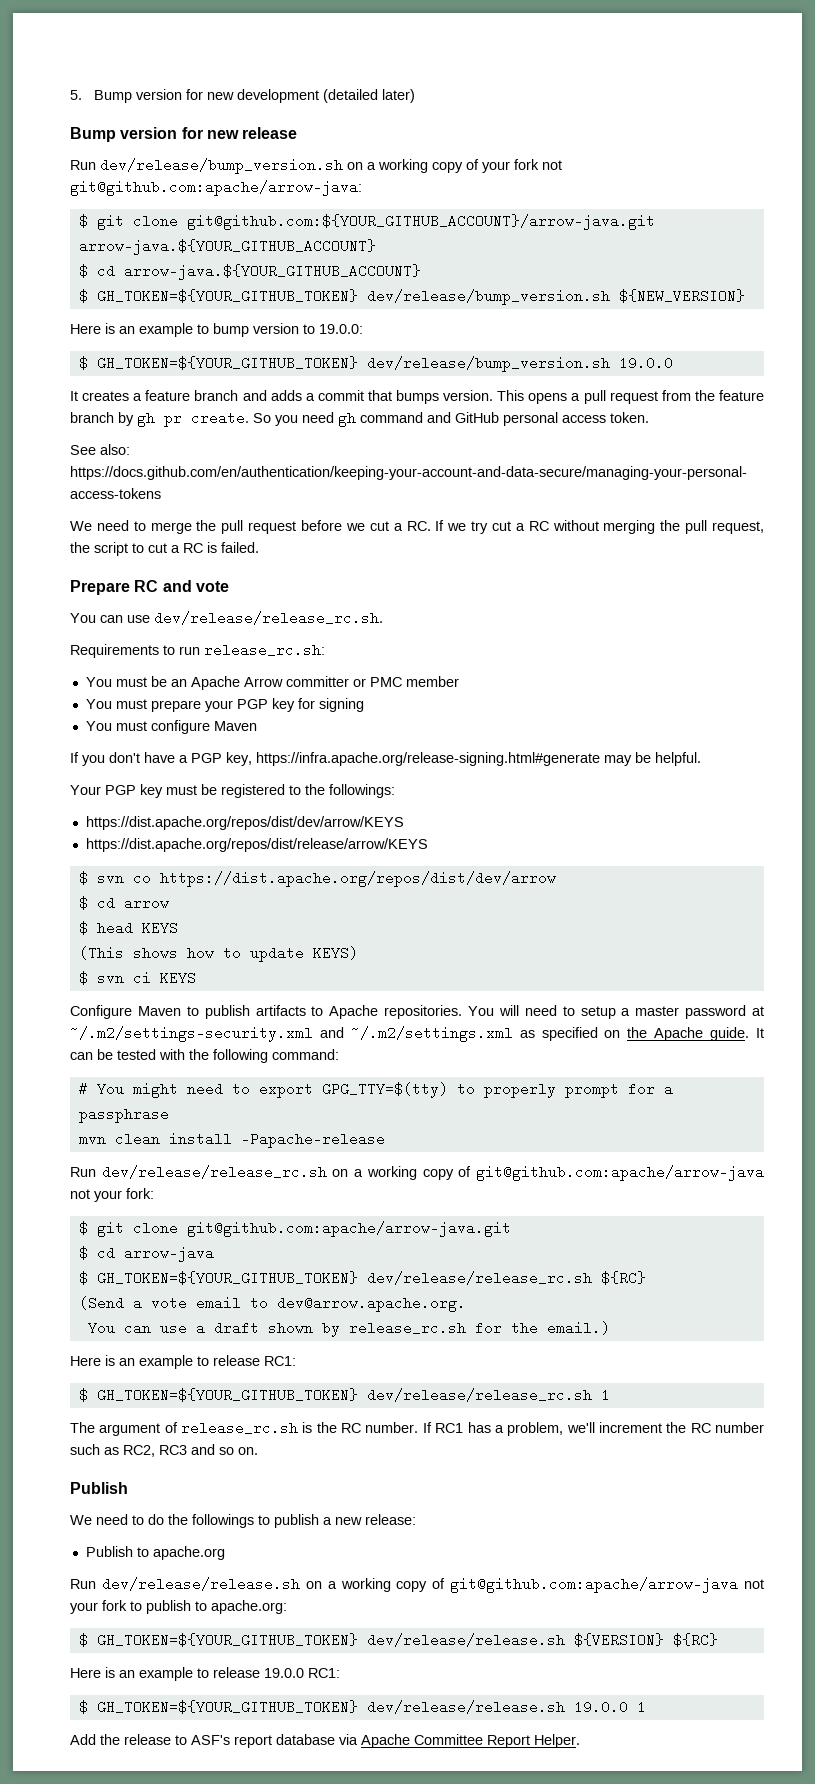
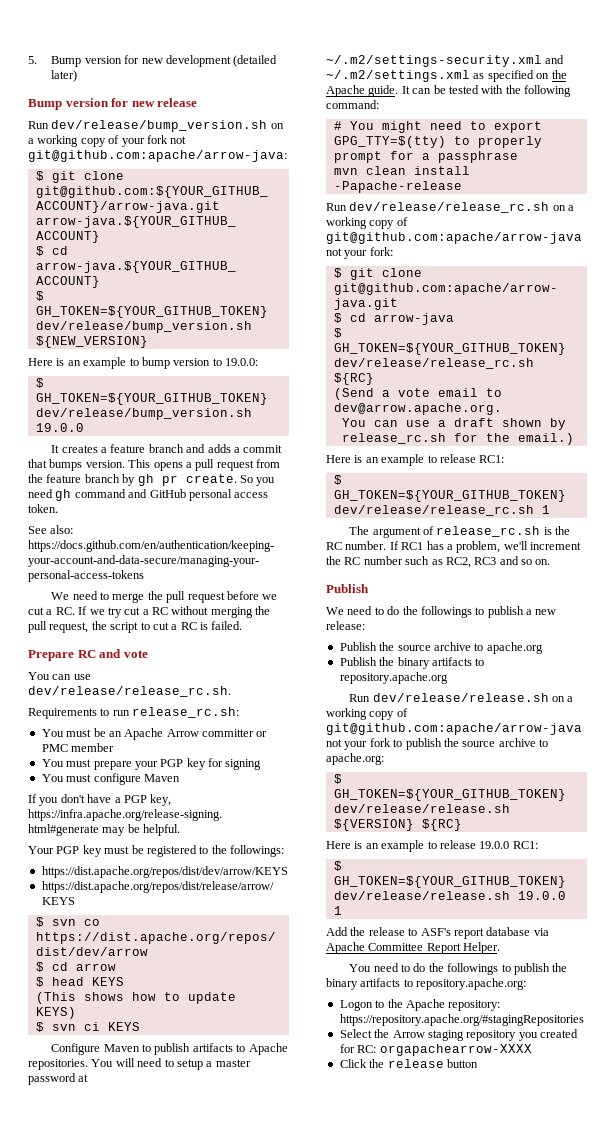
- Publish to apache.org
+ Publish the source archive to apache.org
+ Publish the binary artifacts to repository.apache.org
- Run dev/release/release.sh on a working copy of git@github.com:apache/arrow-java not your fork to publish to apache.org:
+ Run dev/release/release.sh on a working copy of git@github.com:apache/arrow-java not your fork to publish the source archive to apache.org:
+ You need to do the followings to publish the binary artifacts to repository.apache.org:
+ Logon to the Apache repository: https://repository.apache.org/#stagingRepositories
+ Select the Arrow staging repository you created for RC: orgapachearrow-XXXX
+ Click the release button

